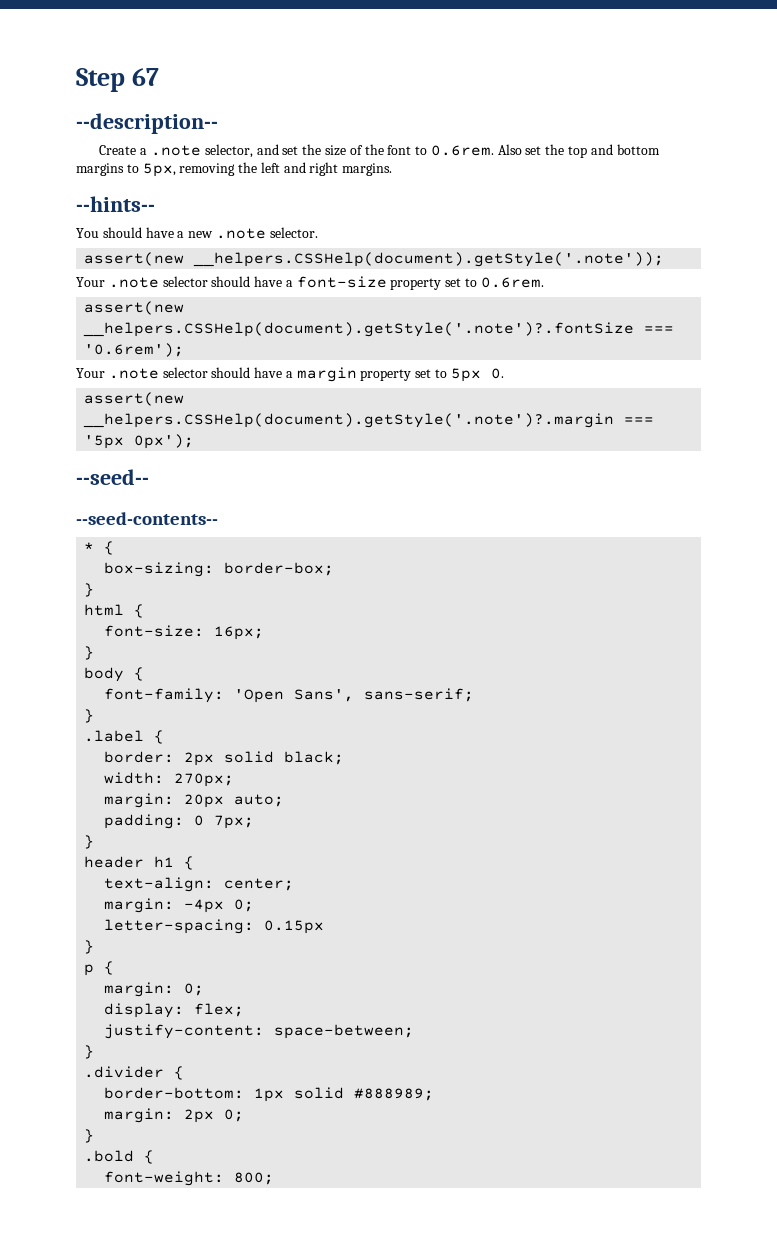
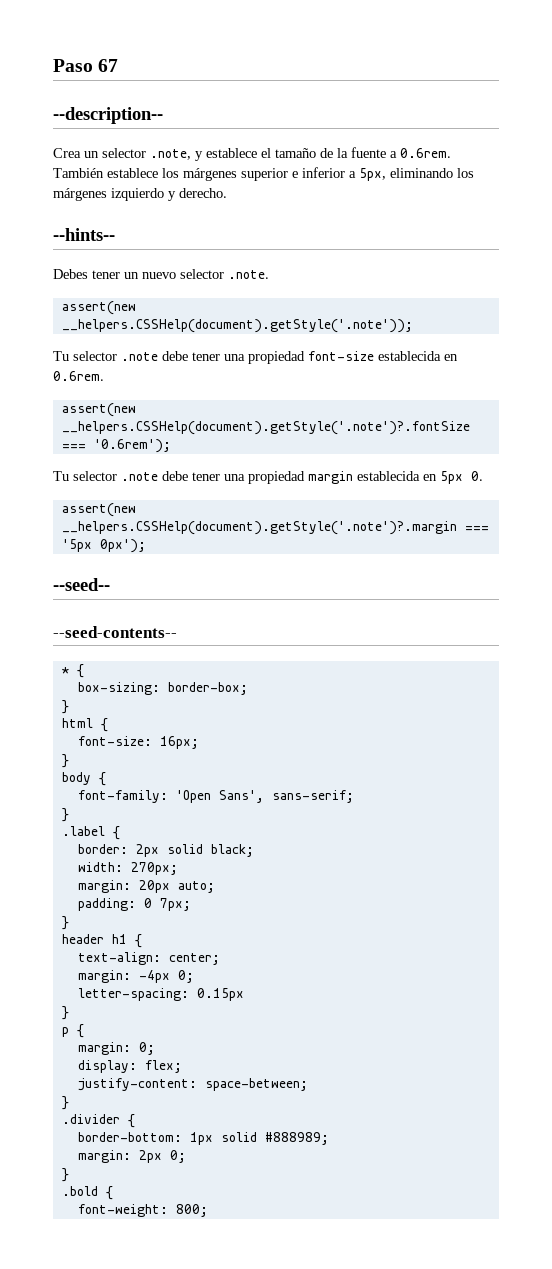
- Step 67
+ Paso 67
- Create a .note selector, and set the size of the font to 0.6rem. Also set the top and bottom margins to 5px, removing the left and right margins.
+ Crea un selector .note, y establece el tamaño de la fuente a 0.6rem. También establece los márgenes superior e inferior a 5px, eliminando los márgenes izquierdo y derecho.
  --hints--
- You should have a new .note selector.
+ Debes tener un nuevo selector .note.
  assert(new __helpers.CSSHelp(document).getStyle('.note'));
- Your .note selector should have a font-size property set to 0.6rem.
+ Tu selector .note debe tener una propiedad font-size establecida en 0.6rem.
- Your .note selector should have a margin property set to 5px 0.
+ Tu selector .note debe tener una propiedad margin establecida en 5px 0.

